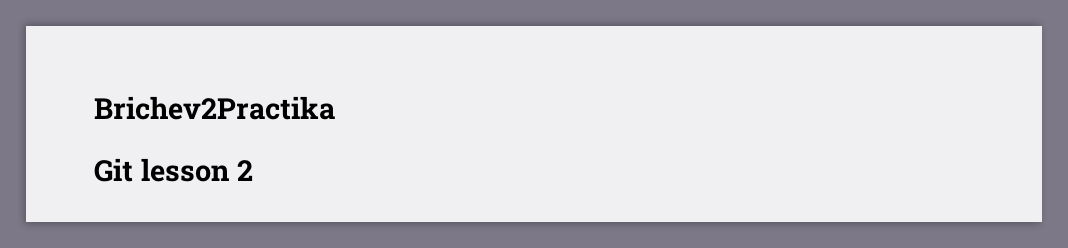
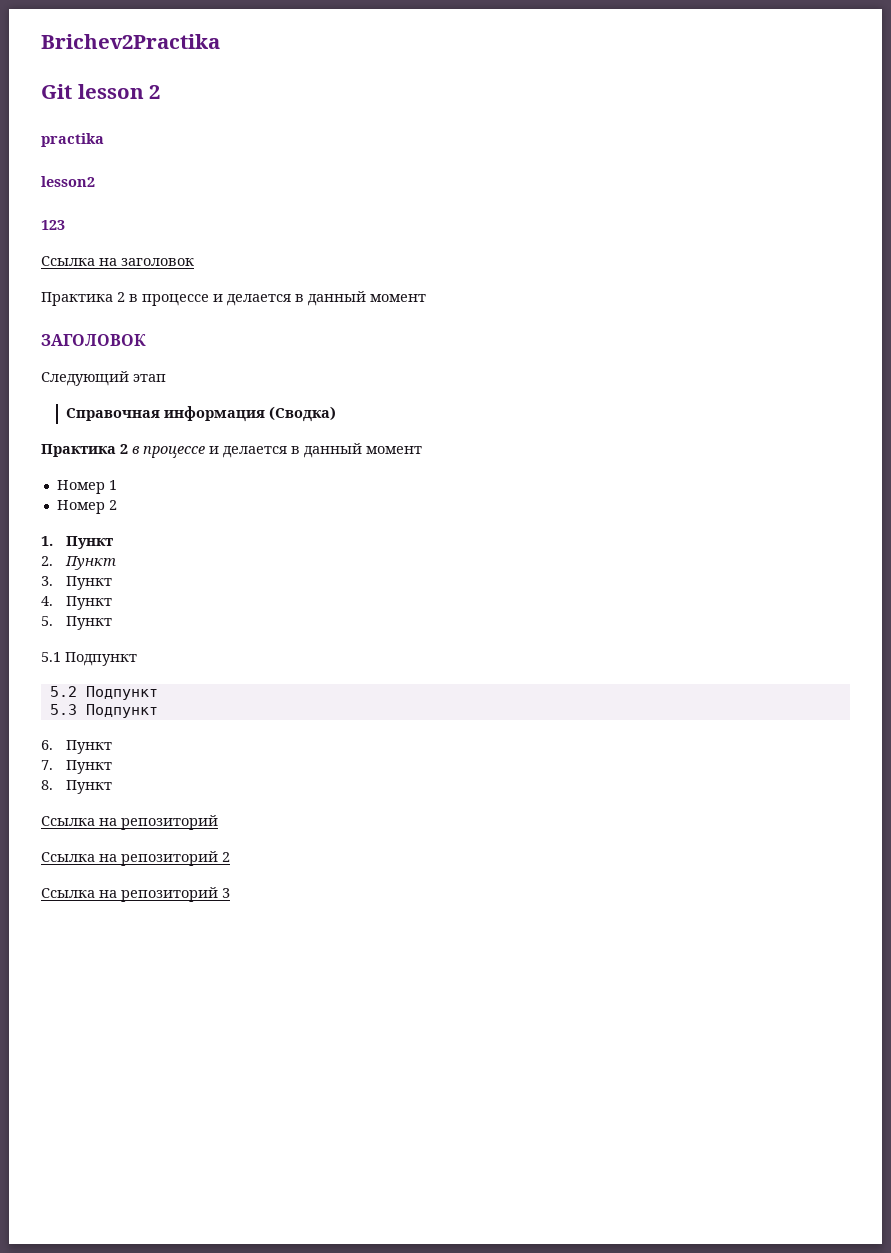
+ practika
+ lesson2
+ 123
+ Ссылка на заголовок
+ Практика 2 в процессе и делается в данный момент
+ ЗАГОЛОВОК
+ Следующий этап
+ Справочная информация (Сводка)
+ Практика 2 в процессе и делается в данный момент
+ Номер 1
+ Номер 2
+ 1. Пункт
+ 2. Пункт
+ 3. Пункт
+ 4. Пункт
+ 5. Пункт
+ 5.1 Подпункт
+ 5.2 Подпункт
+ 5.3 Подпункт
+ 6. Пункт
+ 7. Пункт
+ 8. Пункт
+ Ссылка на репозиторий
+ Ссылка на репозиторий 2
+ Ссылка на репозиторий 3

